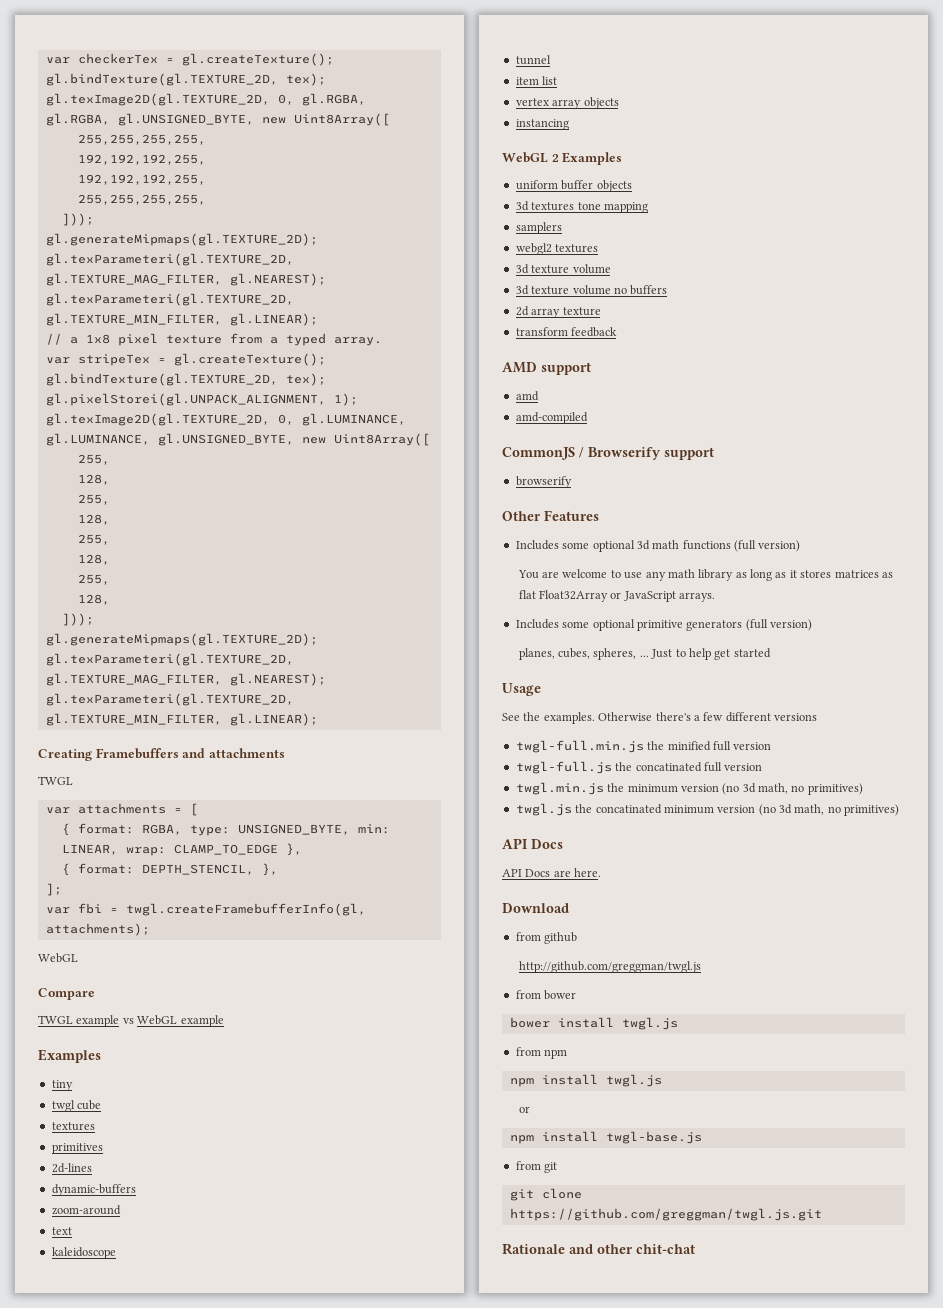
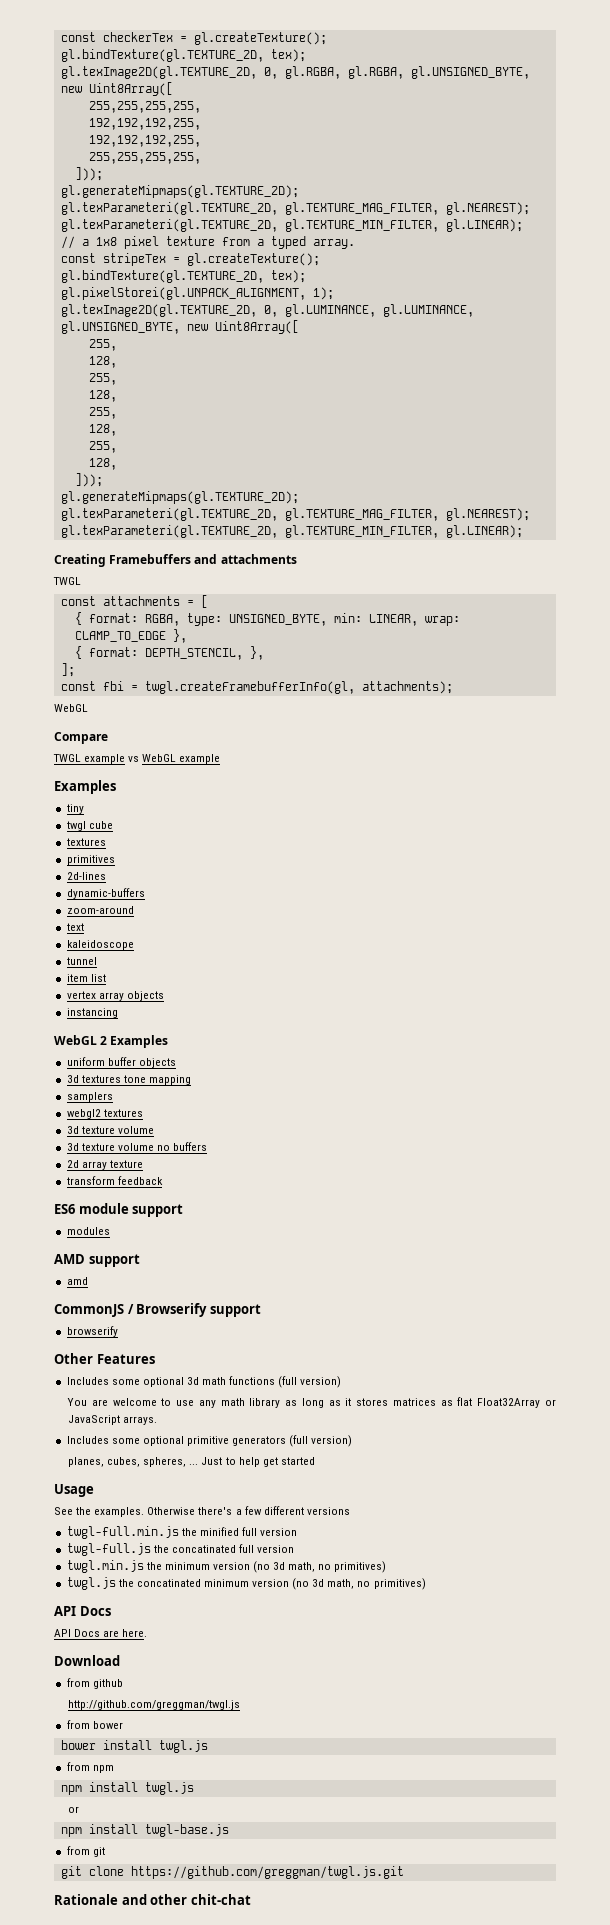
- var checkerTex = gl.createTexture();
+ const checkerTex = gl.createTexture();
- var stripeTex = gl.createTexture();
+ const stripeTex = gl.createTexture();
- var attachments = [
+ const attachments = [
- var fbi = twgl.createFramebufferInfo(gl, attachments);
+ const fbi = twgl.createFramebufferInfo(gl, attachments);
+ ES6 module support
+ modules
- amd-compiled

